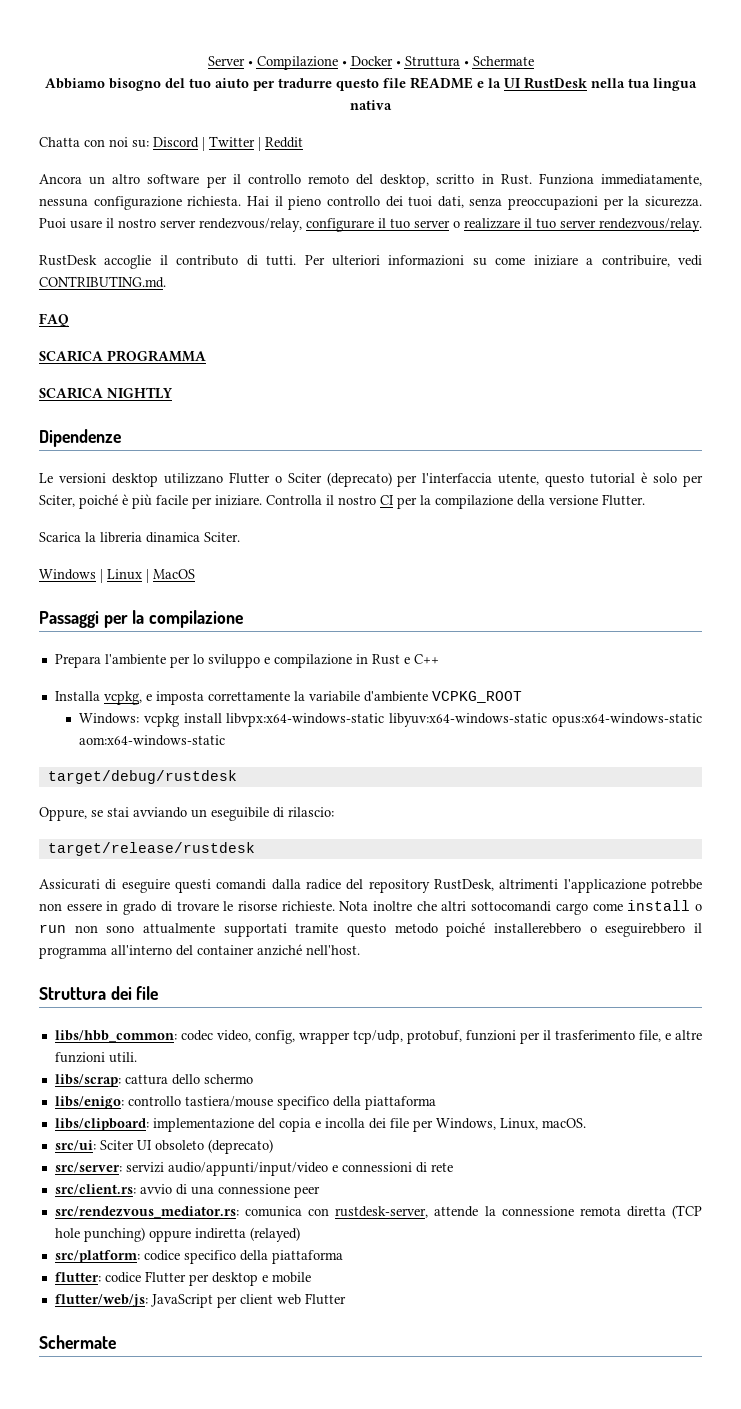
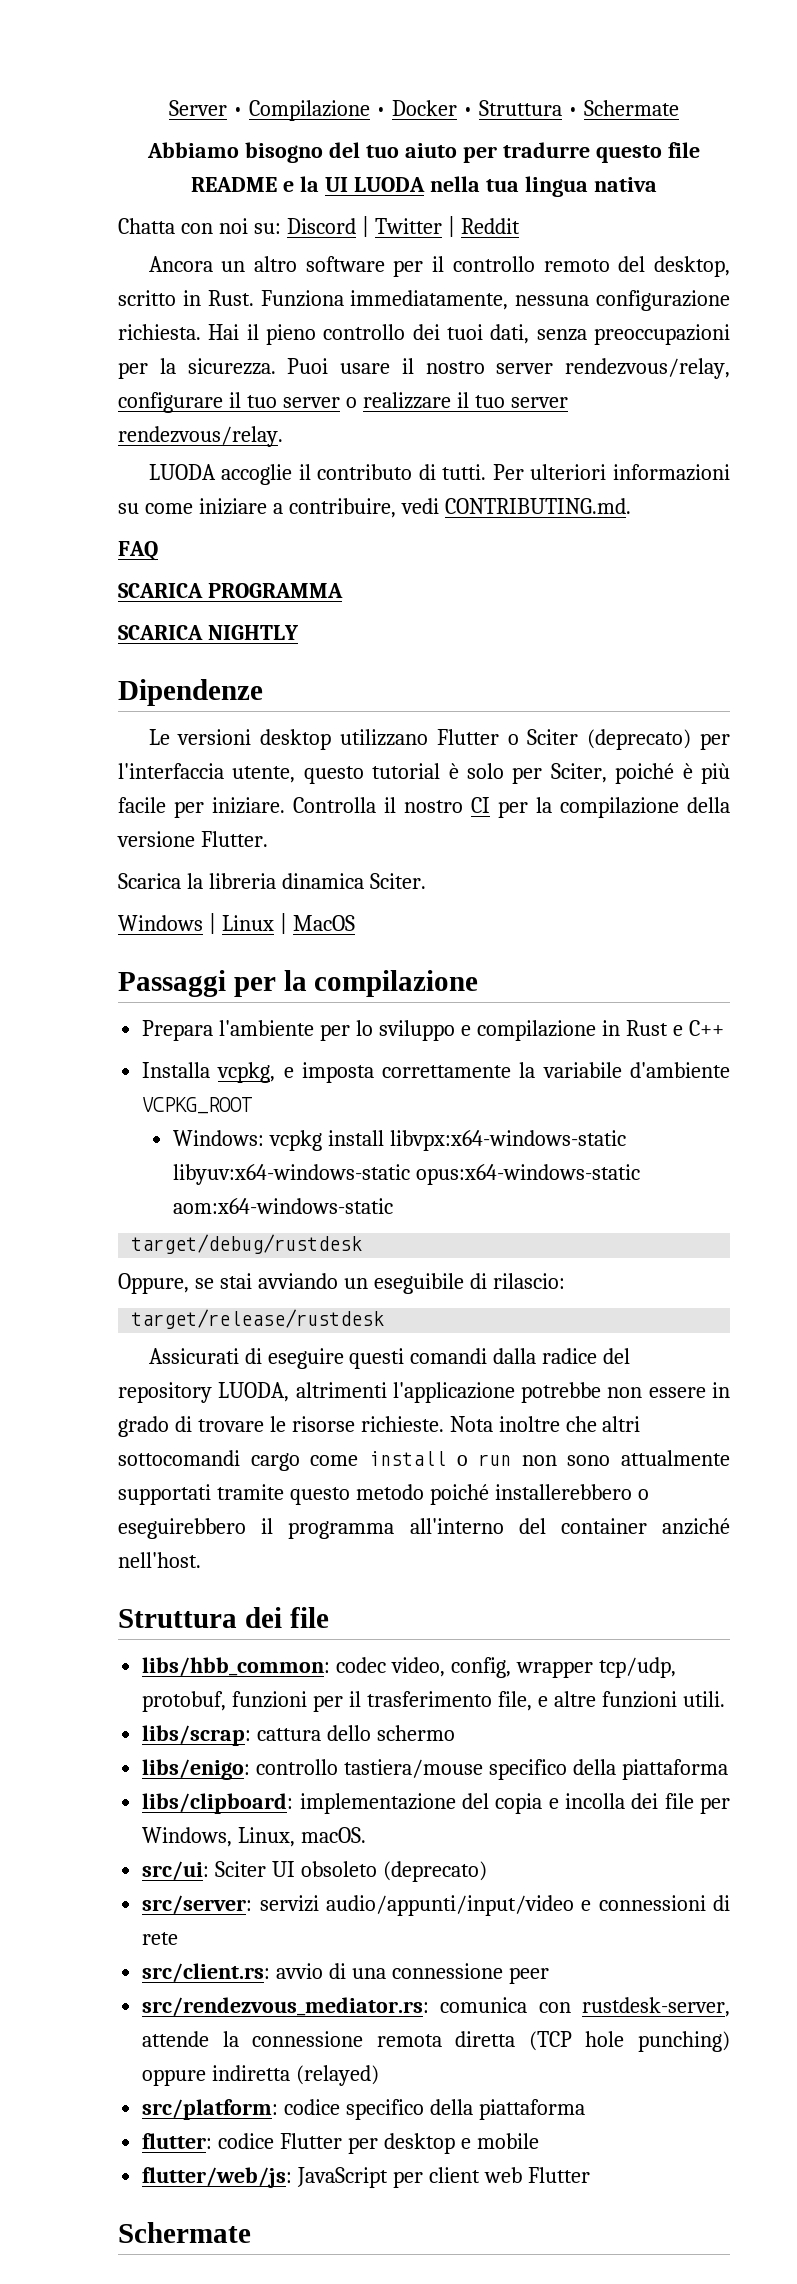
- Abbiamo bisogno del tuo aiuto per tradurre questo file README e la UI RustDesk nella tua lingua nativa
+ Abbiamo bisogno del tuo aiuto per tradurre questo file README e la UI LUODA nella tua lingua nativa
- RustDesk accoglie il contributo di tutti.
+ LUODA accoglie il contributo di tutti.
- Assicurati di eseguire questi comandi dalla radice del repository RustDesk, altrimenti l'applicazione potrebbe non essere in grado di trovare le risorse richieste.
+ Assicurati di eseguire questi comandi dalla radice del repository LUODA, altrimenti l'applicazione potrebbe non essere in grado di trovare le risorse richieste.

